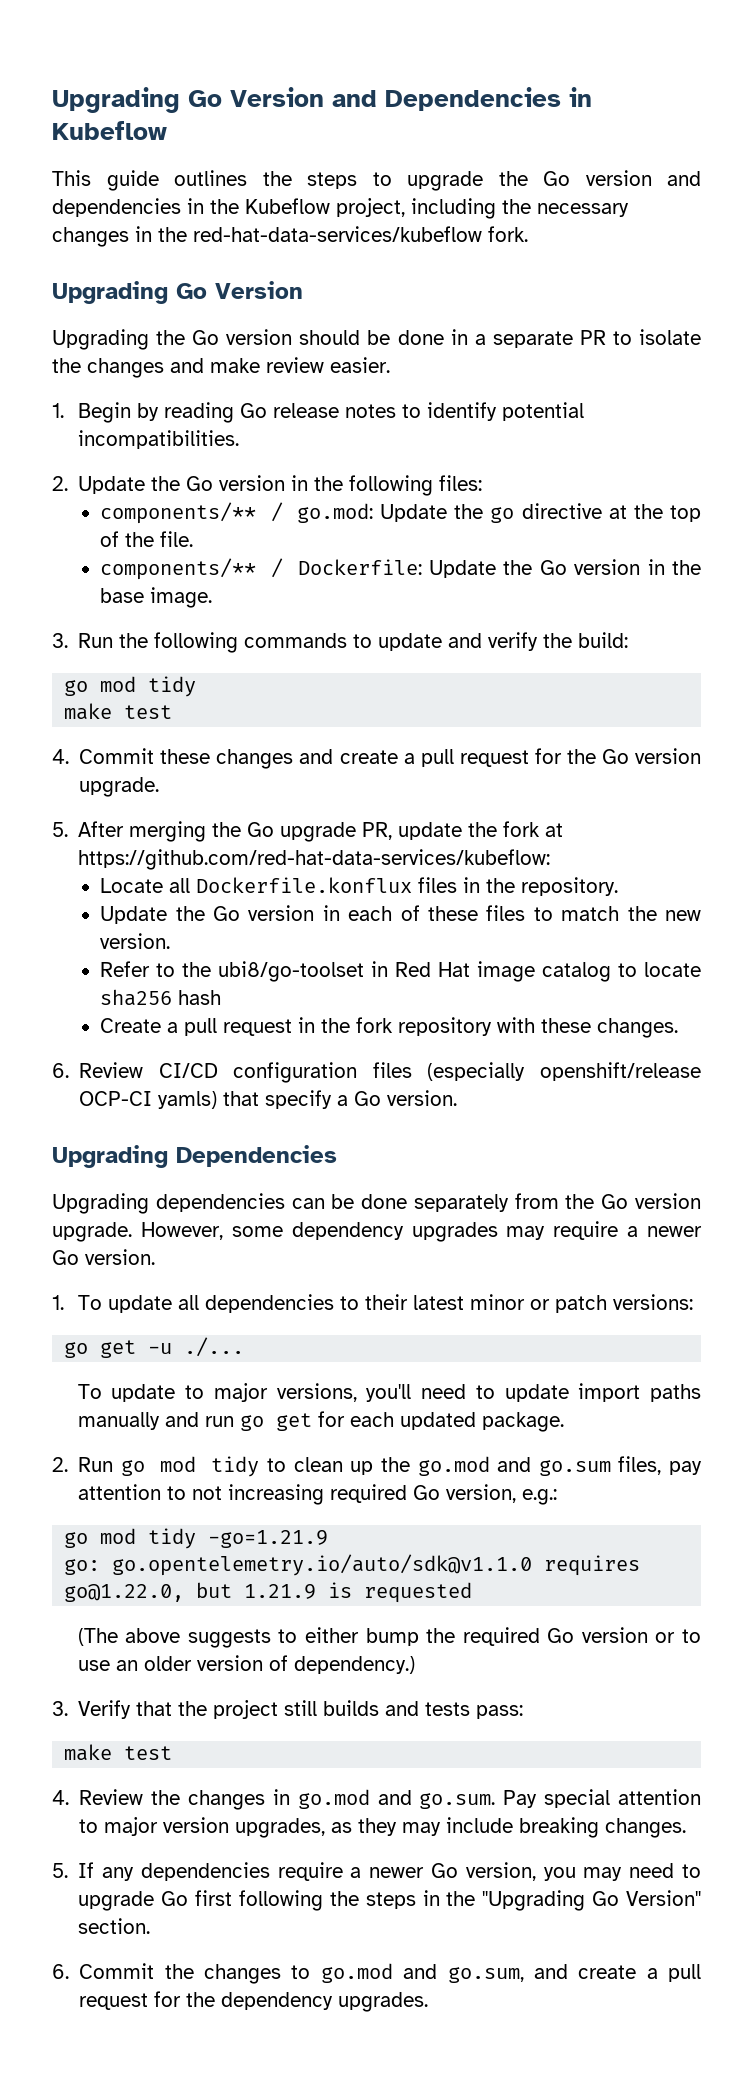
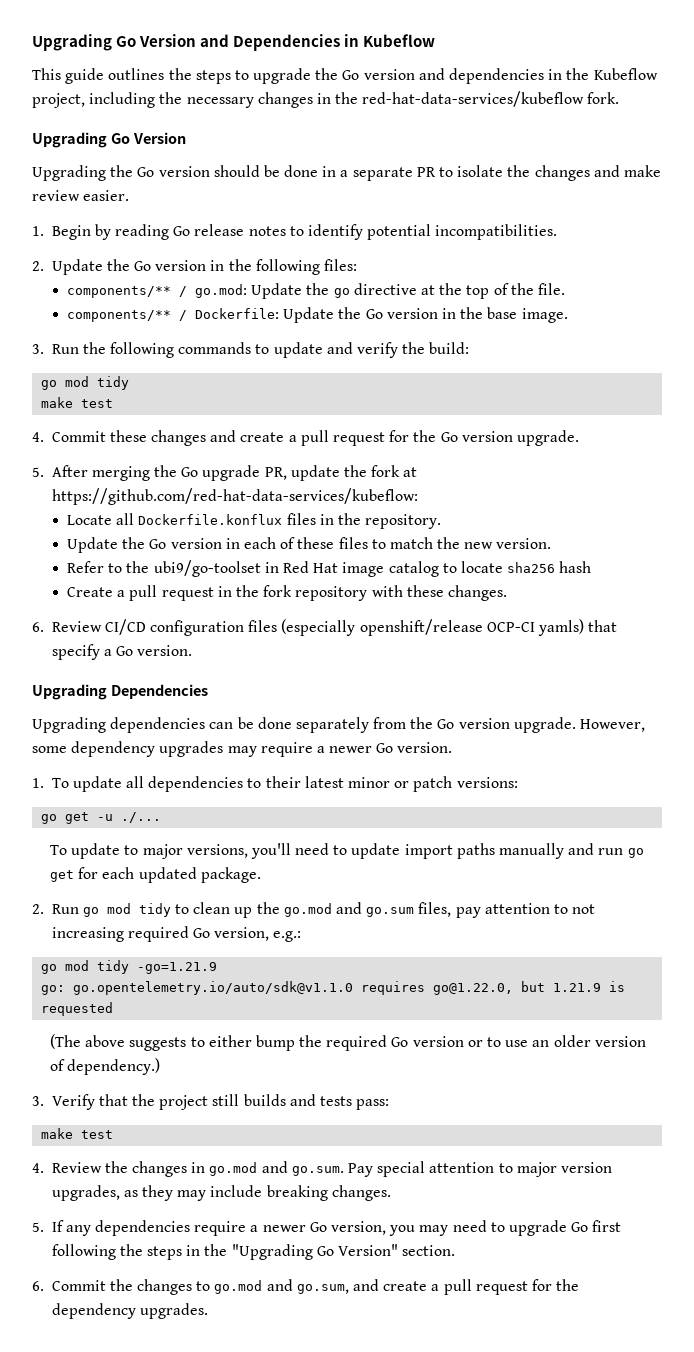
- Refer to the ubi8/go-toolset in Red Hat image catalog to locate sha256 hash
+ Refer to the ubi9/go-toolset in Red Hat image catalog to locate sha256 hash

